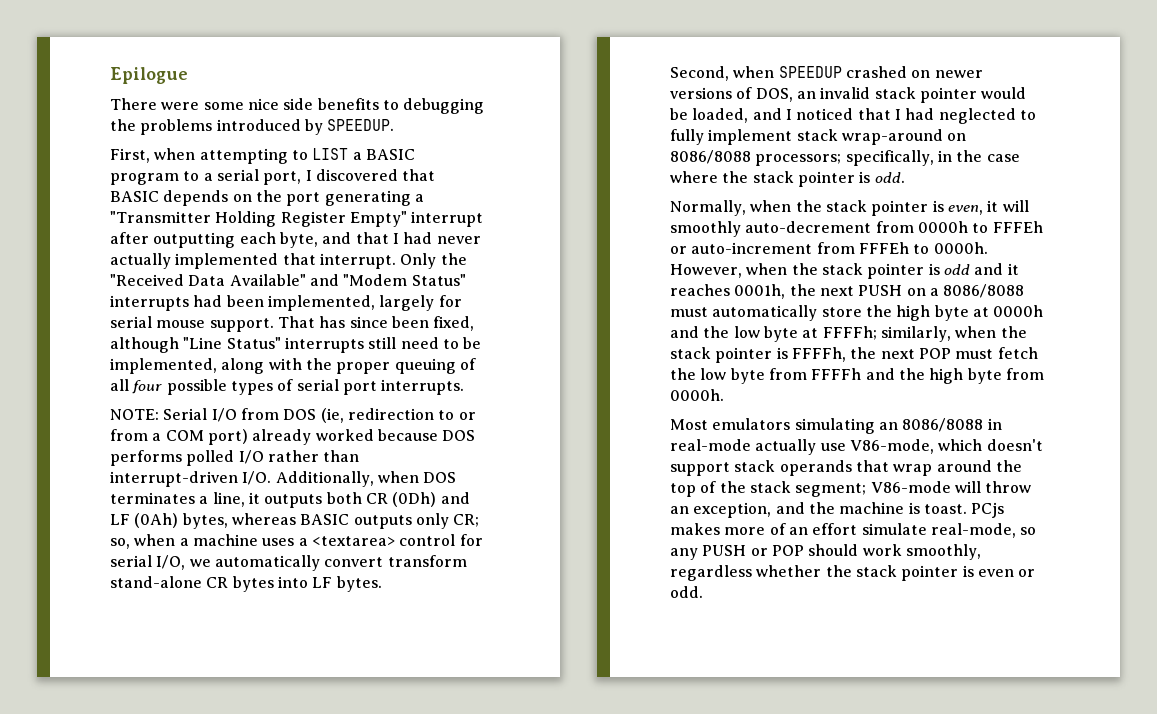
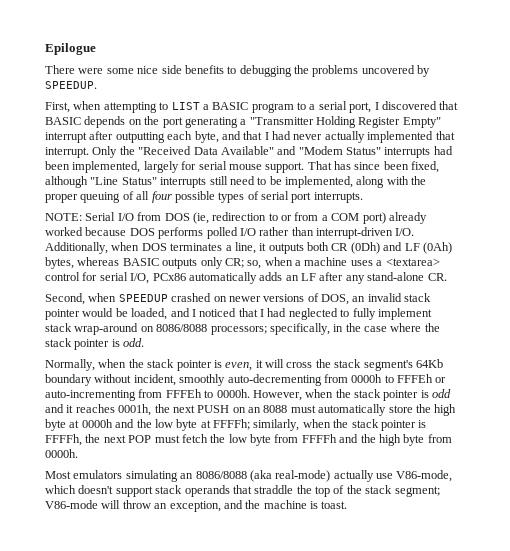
- There were some nice side benefits to debugging the problems introduced by SPEEDUP.
+ There were some nice side benefits to debugging the problems uncovered by SPEEDUP.
- NOTE: Serial I/O from DOS (ie, redirection to or from a COM port) already worked because DOS performs polled I/O rather than interrupt-driven I/O. Additionally, when DOS terminates a line, it outputs both CR (0Dh) and LF (0Ah) bytes, whereas BASIC outputs only CR; so, when a machine uses a <textarea> control for serial I/O, we automatically convert transform stand-alone CR bytes into LF bytes.
+ NOTE: Serial I/O from DOS (ie, redirection to or from a COM port) already worked because DOS performs polled I/O rather than interrupt-driven I/O. Additionally, when DOS terminates a line, it outputs both CR (0Dh) and LF (0Ah) bytes, whereas BASIC outputs only CR; so, when a machine uses a <textarea> control for serial I/O, PCx86 automatically adds an LF after any stand-alone CR.
- Normally, when the stack pointer is even, it will smoothly auto-decrement from 0000h to FFFEh or auto-increment from FFFEh to 0000h.
+ Normally, when the stack pointer is even, it will cross the stack segment's 64Kb boundary without incident, smoothly auto-decrementing from 0000h to FFFEh or auto-incrementing from FFFEh to 0000h.
- However, when the stack pointer is odd and it reaches 0001h, the next PUSH on a 8086/8088 must automatically store the high byte at 0000h and the low byte at FFFFh; similarly, when the stack pointer is FFFFh, the next POP must fetch the low byte from FFFFh and the high byte from 0000h.
+ However, when the stack pointer is odd and it reaches 0001h, the next PUSH on an 8088 must automatically store the high byte at 0000h and the low byte at FFFFh; similarly, when the stack pointer is FFFFh, the next POP must fetch the low byte from FFFFh and the high byte from 0000h.
- Most emulators simulating an 8086/8088 in real-mode actually use V86-mode, which doesn't support stack operands that wrap around the top of the stack segment; V86-mode will throw an exception, and the machine is toast. PCjs makes more of an effort simulate real-mode, so any PUSH or POP should work smoothly, regardless whether the stack pointer is even or odd.
+ Most emulators simulating an 8086/8088 (aka real-mode) actually use V86-mode, which doesn't support stack operands that straddle the top of the stack segment; V86-mode will throw an exception, and the machine is toast.

